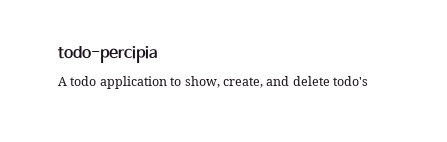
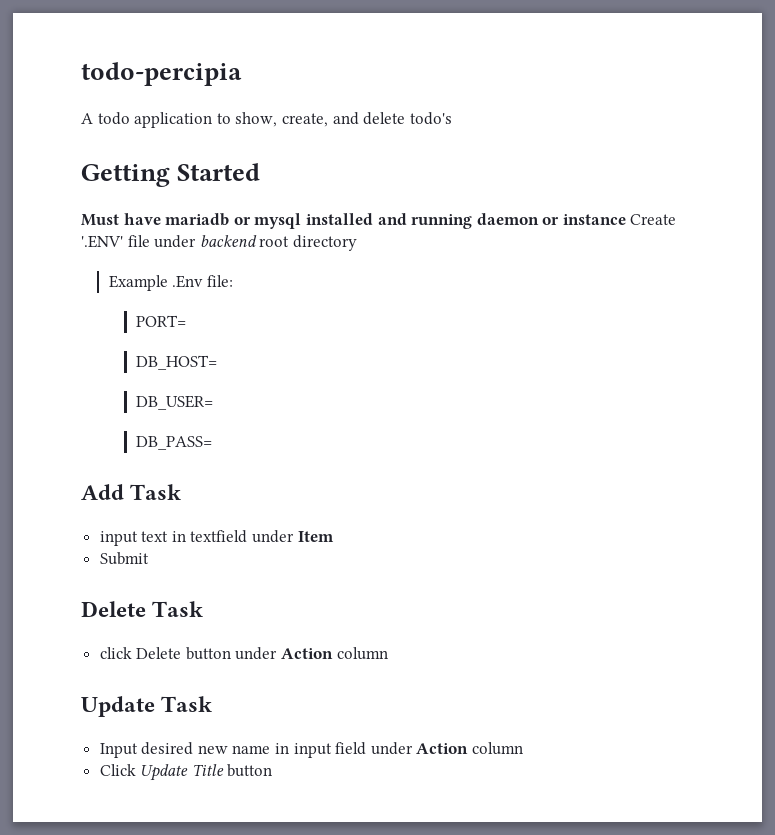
+ Getting Started
+ Must have mariadb or mysql installed and running daemon or instance Create '.ENV' file under backend root directory
+ Example .Env file:
+ PORT=
+ DB_HOST=
+ DB_USER=
+ DB_PASS=
+ Add Task
+ input text in textfield under Item
+ Submit
+ Delete Task
+ click Delete button under Action column
+ Update Task
+ Input desired new name in input field under Action column
+ Click Update Title button

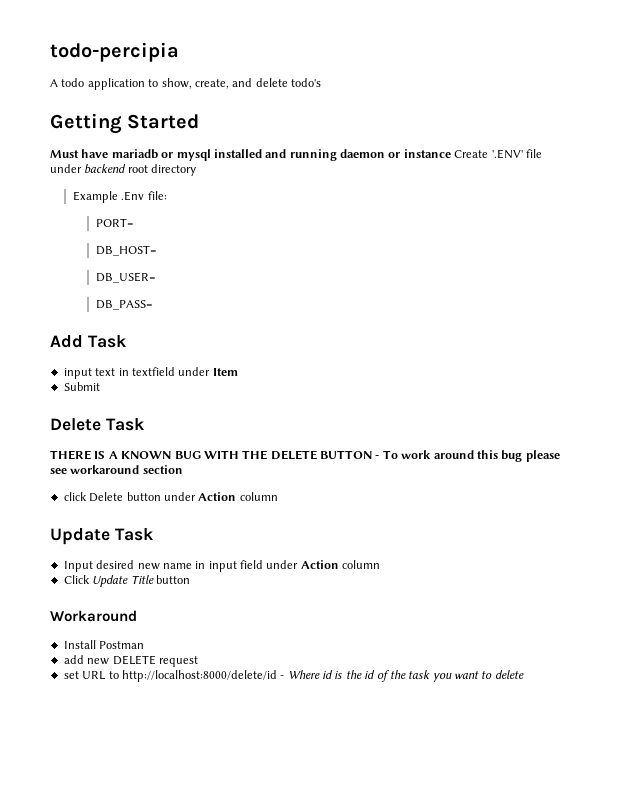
+ THERE IS A KNOWN BUG WITH THE DELETE BUTTON - To work around this bug please see workaround section
+ Workaround
+ Install Postman
+ add new DELETE request
+ set URL to http://localhost:8000/delete/id - Where id is the id of the task you want to delete

